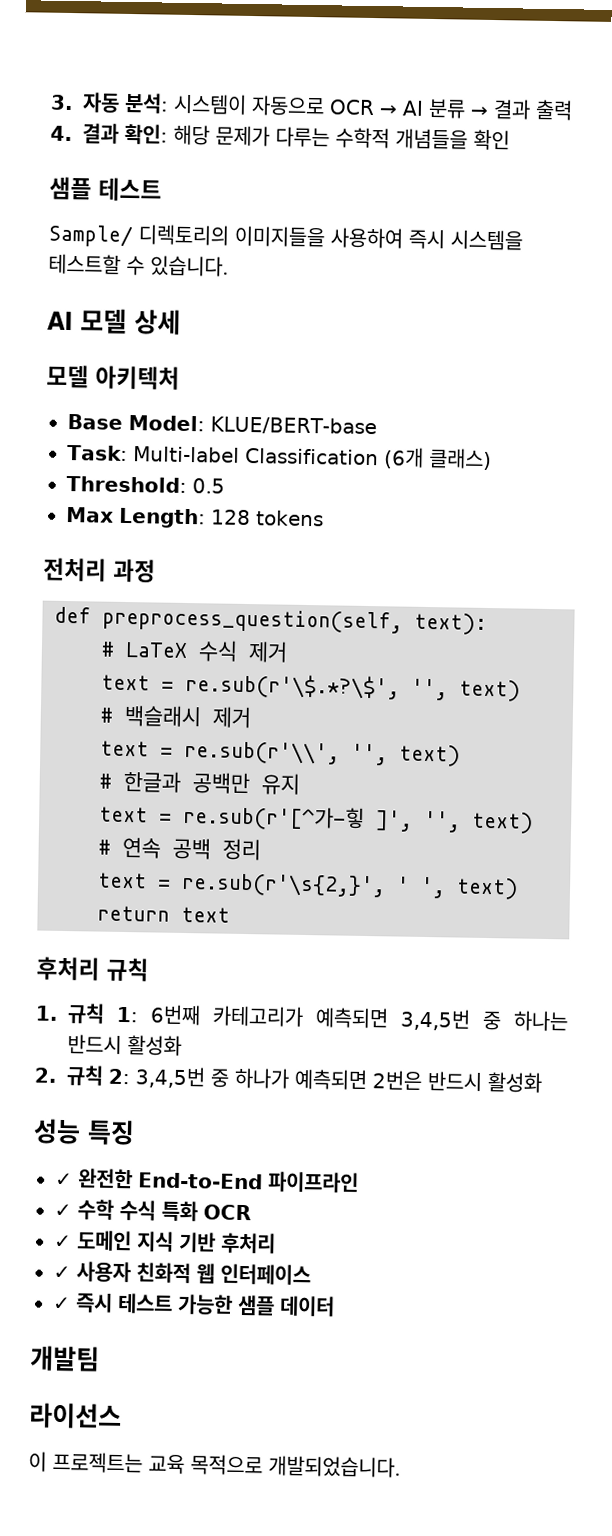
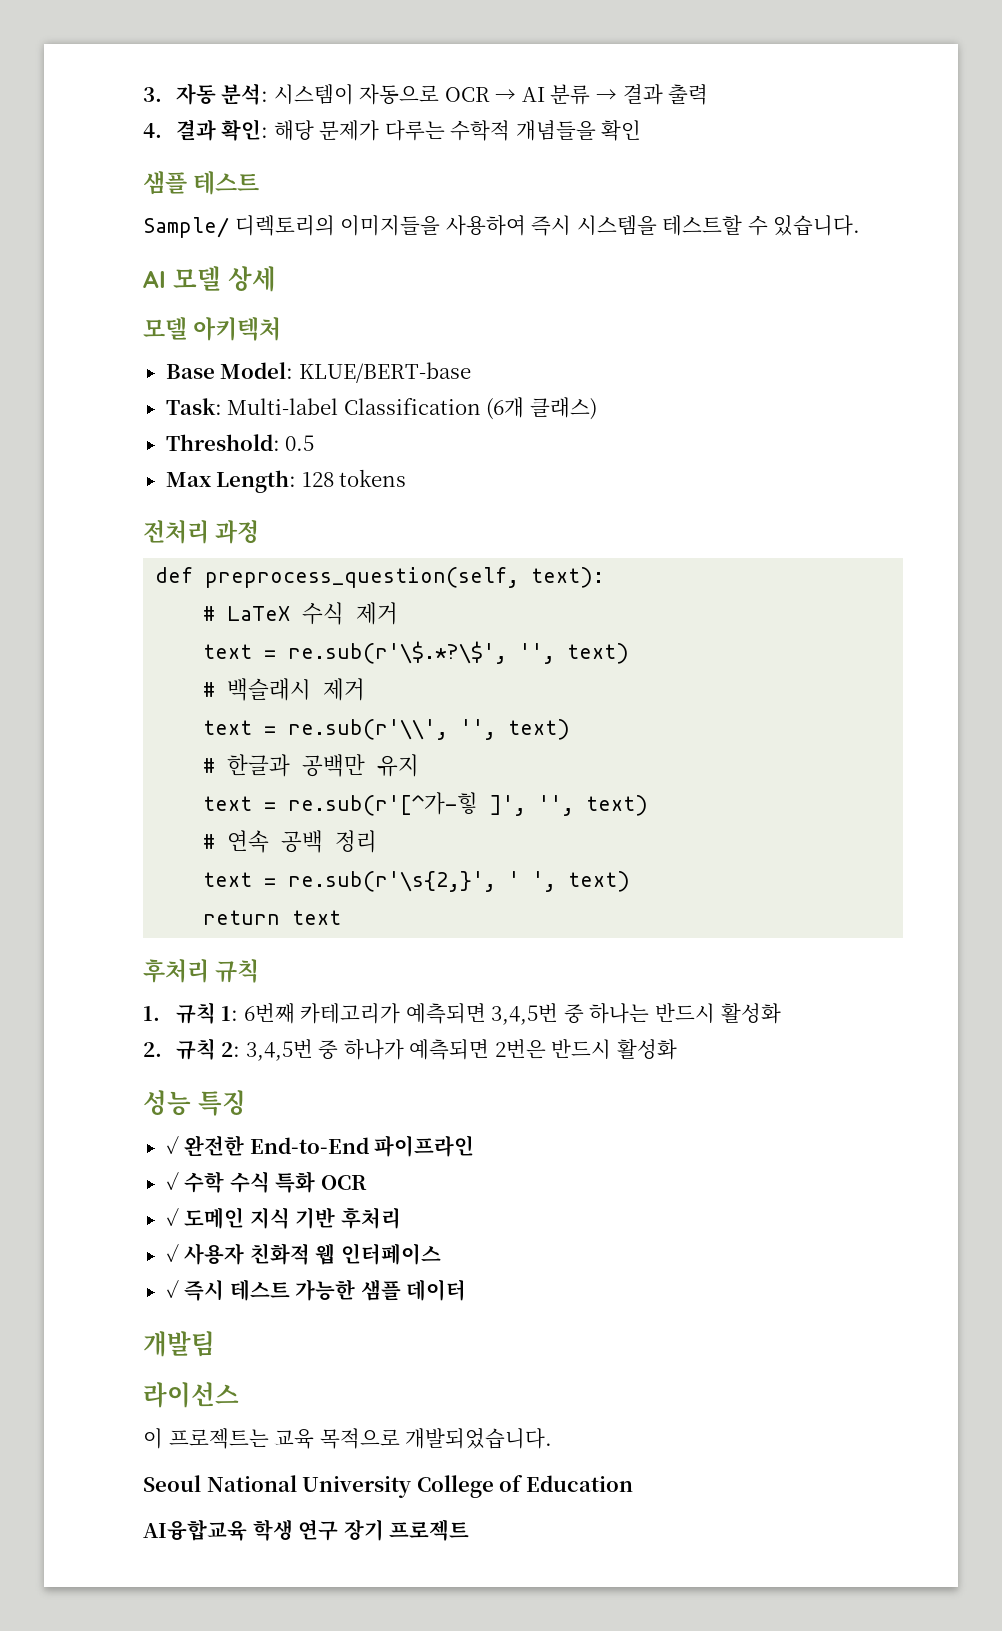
+ Seoul National University College of Education
+ AI융합교육 학생 연구 장기 프로젝트

